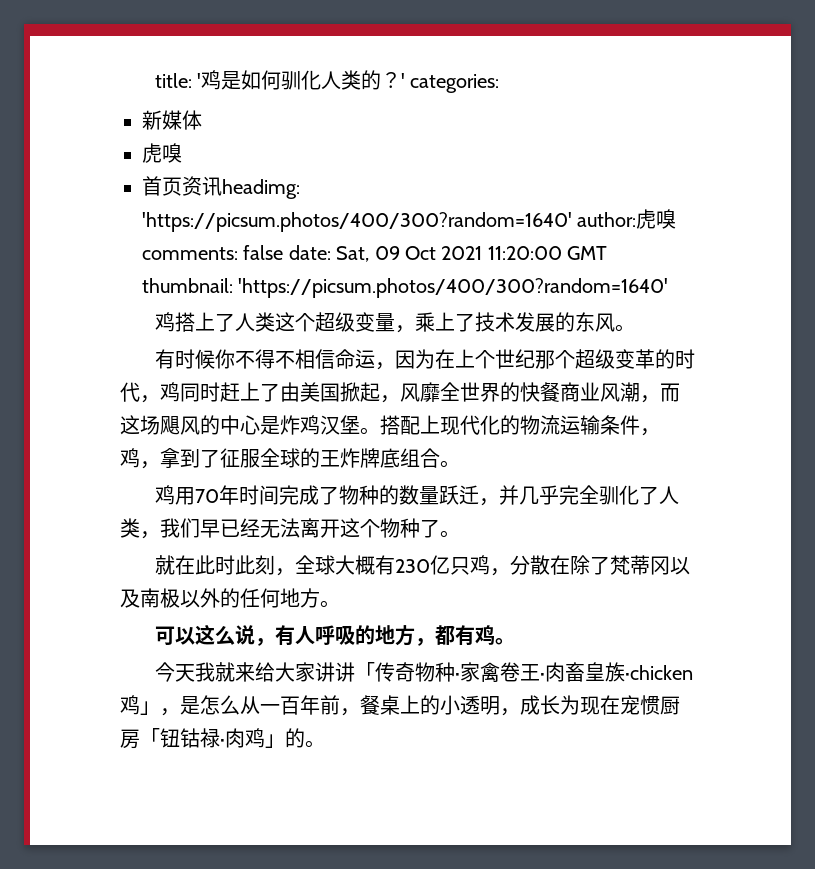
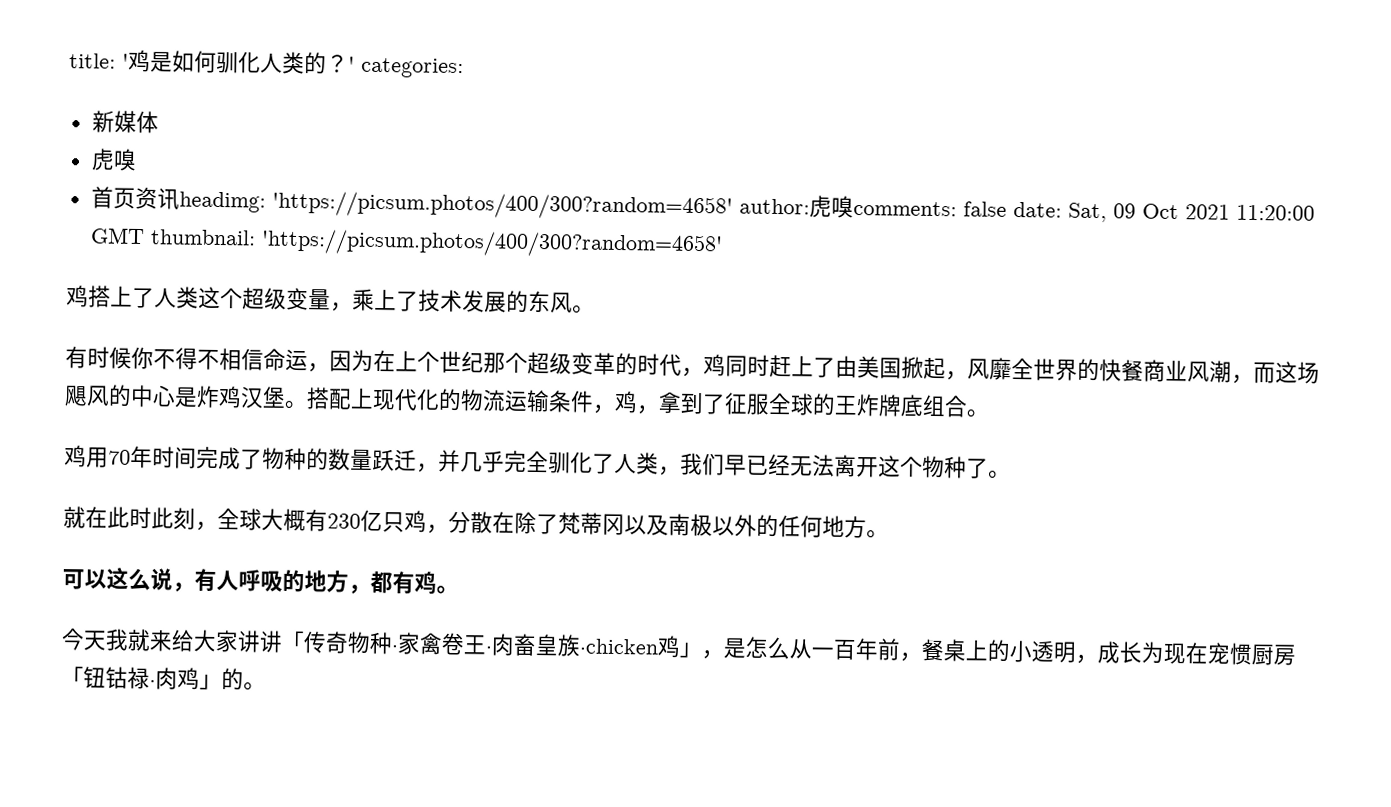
- 首页资讯headimg: 'https://picsum.photos/400/300?random=1640' author:虎嗅comments: false date: Sat, 09 Oct 2021 11:20:00 GMT thumbnail: 'https://picsum.photos/400/300?random=1640'
+ 首页资讯headimg: 'https://picsum.photos/400/300?random=4658' author:虎嗅comments: false date: Sat, 09 Oct 2021 11:20:00 GMT thumbnail: 'https://picsum.photos/400/300?random=4658'

